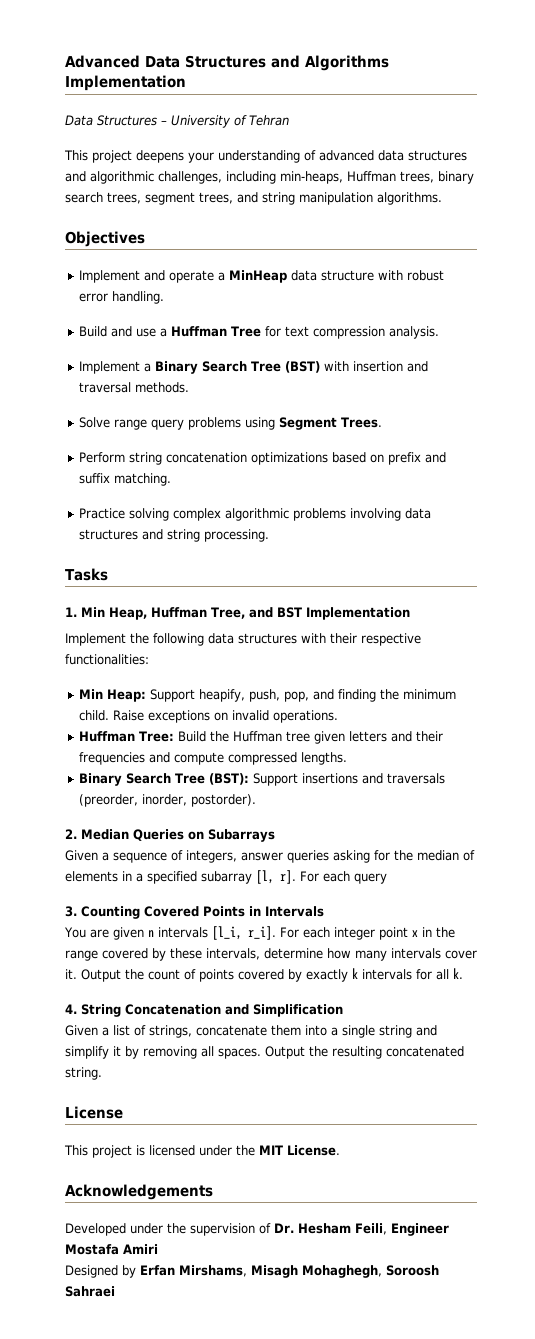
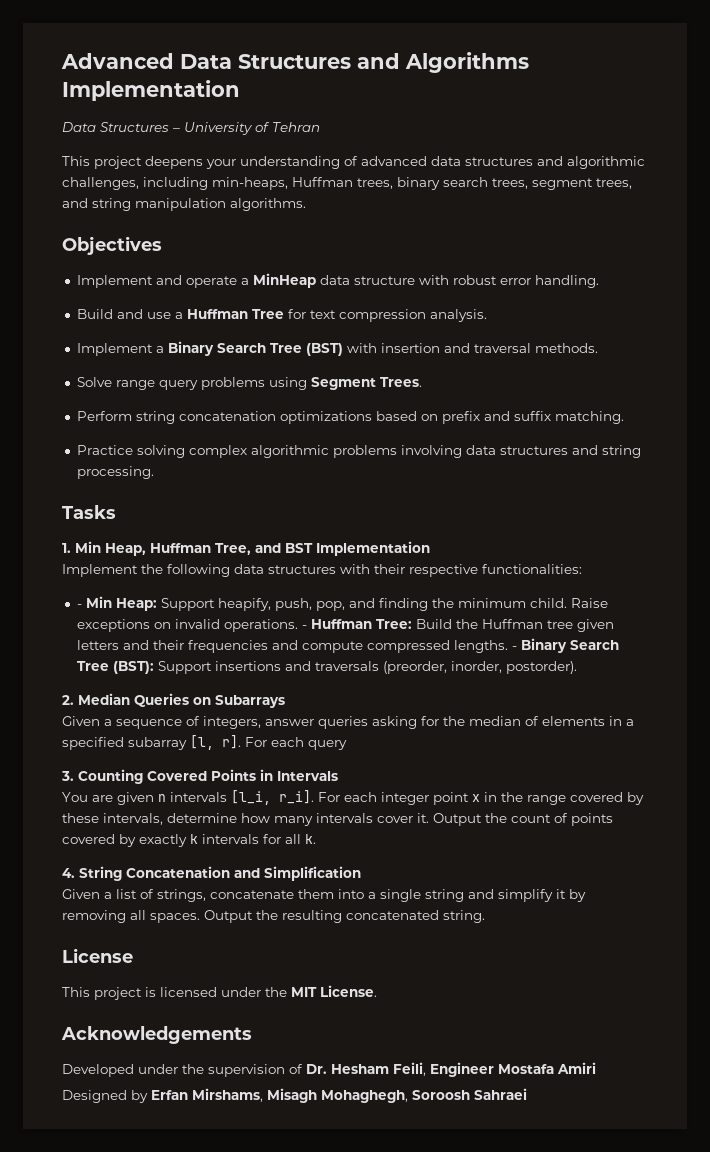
- Min Heap: Support heapify, push, pop, and finding the minimum child.
+ - Min Heap: Support heapify, push, pop, and finding the minimum child.
- Raise exceptions on invalid operations.
- Huffman Tree: Build the Huffman tree given letters and their frequencies and compute compressed lengths.
- Binary Search Tree (BST): Support insertions and traversals (preorder, inorder, postorder).
+ Raise exceptions on invalid operations. - Huffman Tree: Build the Huffman tree given letters and their frequencies and compute compressed lengths. - Binary Search Tree (BST): Support insertions and traversals (preorder, inorder, postorder).

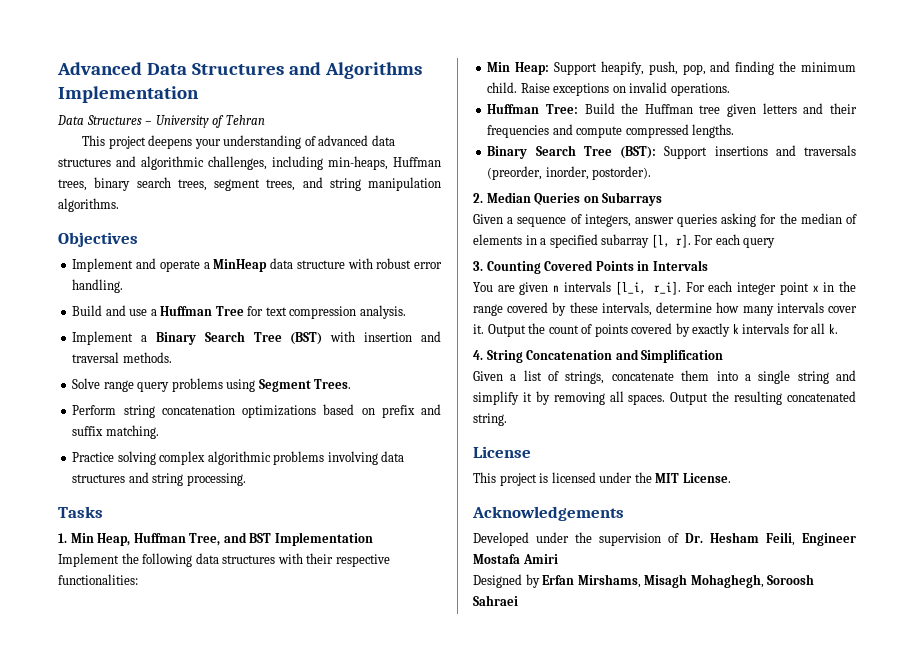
- - Min Heap: Support heapify, push, pop, and finding the minimum child.
+ Min Heap: Support heapify, push, pop, and finding the minimum child.
- Raise exceptions on invalid operations. - Huffman Tree: Build the Huffman tree given letters and their frequencies and compute compressed lengths. - Binary Search Tree (BST): Support insertions and traversals (preorder, inorder, postorder).
+ Raise exceptions on invalid operations.
+ Huffman Tree: Build the Huffman tree given letters and their frequencies and compute compressed lengths.
+ Binary Search Tree (BST): Support insertions and traversals (preorder, inorder, postorder).

